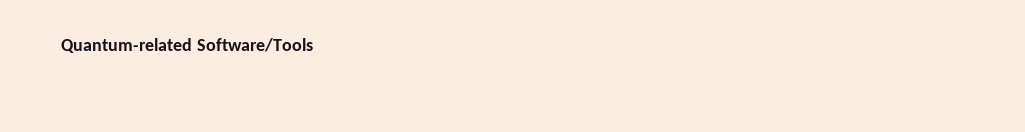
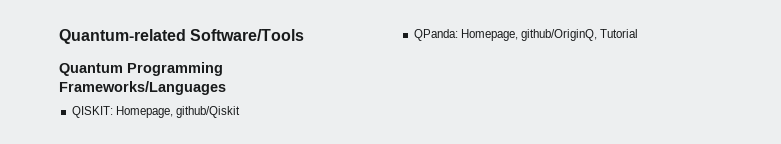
+ Quantum Programming Frameworks/Languages
+ QISKIT: Homepage, github/Qiskit
+ QPanda: Homepage, github/OriginQ, Tutorial

